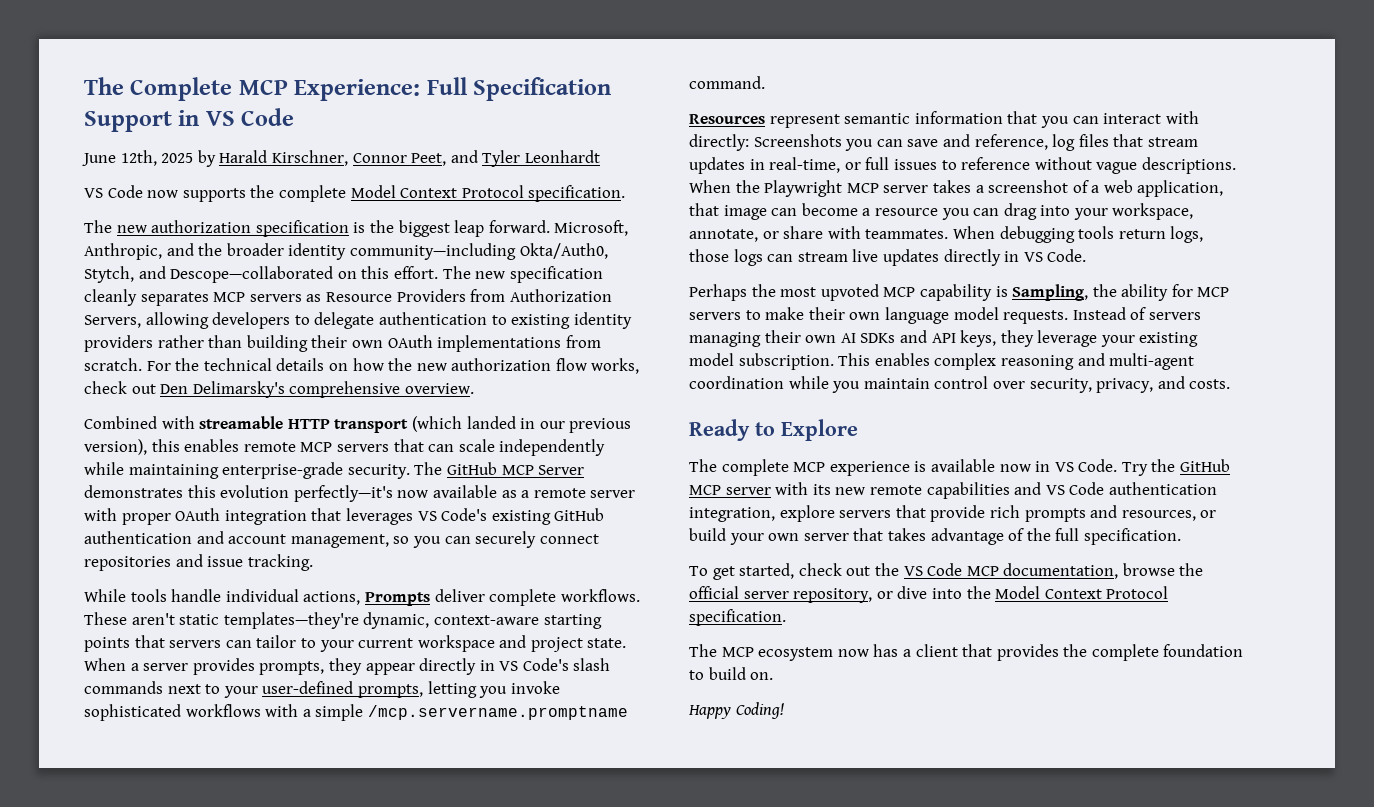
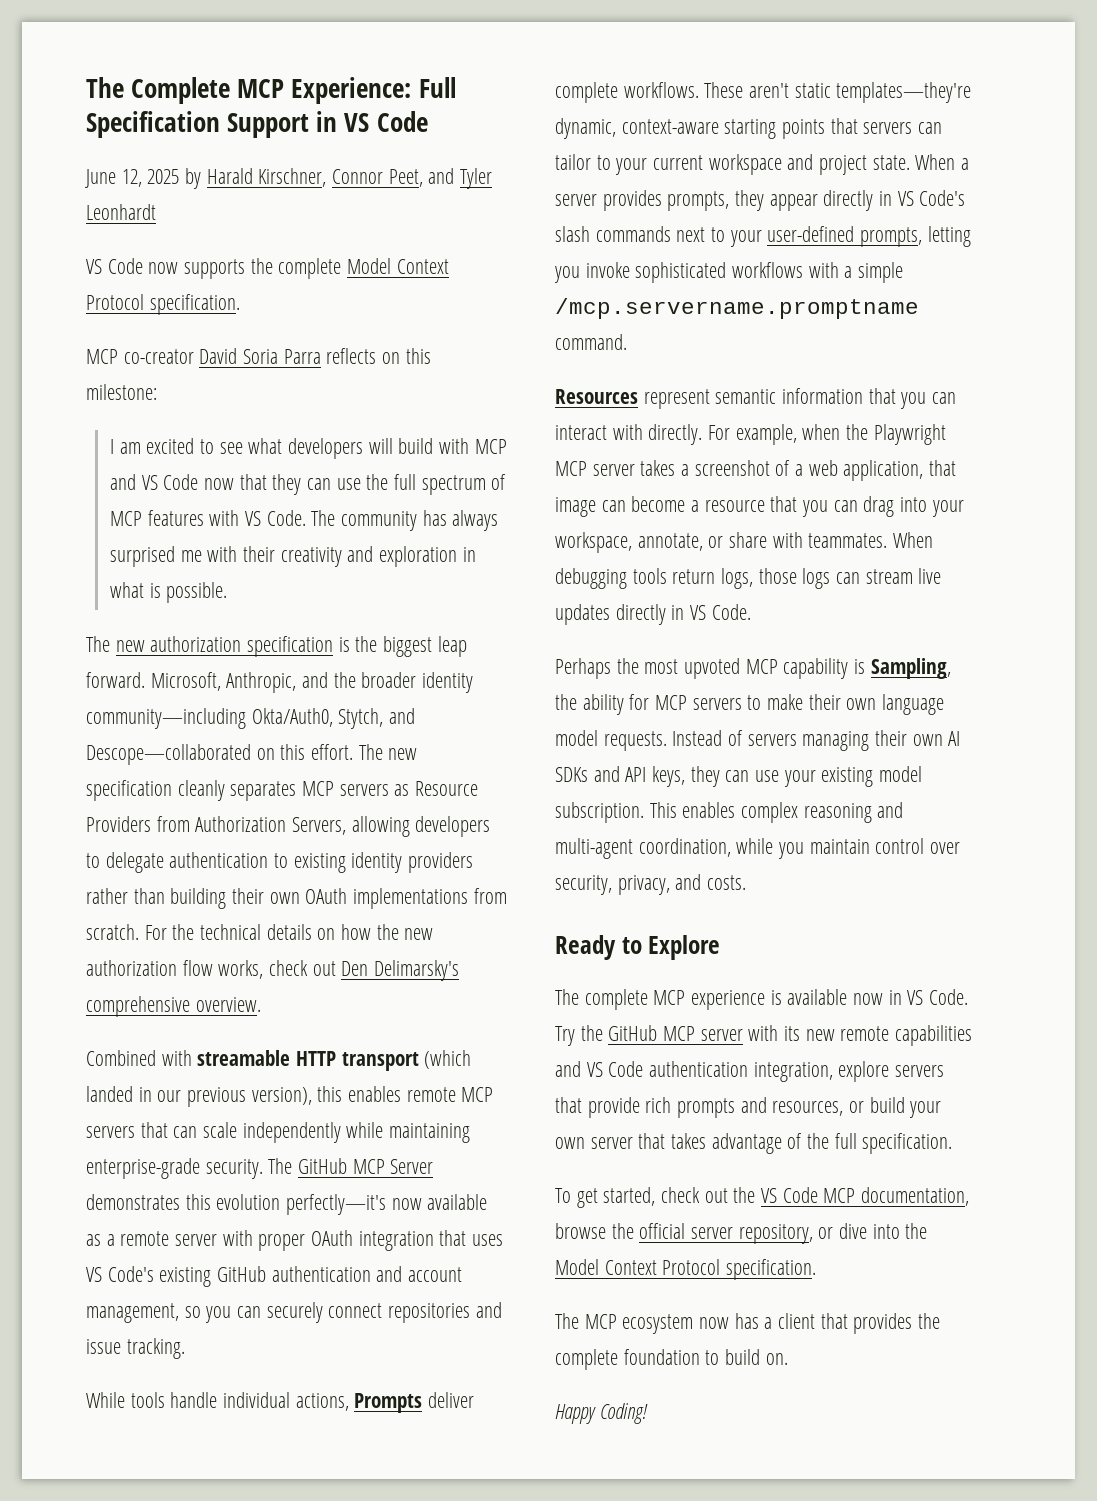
- June 12th, 2025 by Harald Kirschner, Connor Peet, and Tyler Leonhardt
+ June 12, 2025 by Harald Kirschner, Connor Peet, and Tyler Leonhardt
+ MCP co-creator David Soria Parra reflects on this milestone:
+ I am excited to see what developers will build with MCP and VS Code now that they can use the full spectrum of MCP features with VS Code. The community has always surprised me with their creativity and exploration in what is possible.
- The GitHub MCP Server demonstrates this evolution perfectly—it's now available as a remote server with proper OAuth integration that leverages VS Code's existing GitHub authentication and account management, so you can securely connect repositories and issue tracking.
+ The GitHub MCP Server demonstrates this evolution perfectly—it's now available as a remote server with proper OAuth integration that uses VS Code's existing GitHub authentication and account management, so you can securely connect repositories and issue tracking.
- Resources represent semantic information that you can interact with directly: Screenshots you can save and reference, log files that stream updates in real-time, or full issues to reference without vague descriptions. When the Playwright MCP server takes a screenshot of a web application, that image can become a resource you can drag into your workspace, annotate, or share with teammates.
+ Resources represent semantic information that you can interact with directly. For example, when the Playwright MCP server takes a screenshot of a web application, that image can become a resource that you can drag into your workspace, annotate, or share with teammates.
- Instead of servers managing their own AI SDKs and API keys, they leverage your existing model subscription.
+ Instead of servers managing their own AI SDKs and API keys, they can use your existing model subscription.
- This enables complex reasoning and multi-agent coordination while you maintain control over security, privacy, and costs.
+ This enables complex reasoning and multi-agent coordination, while you maintain control over security, privacy, and costs.

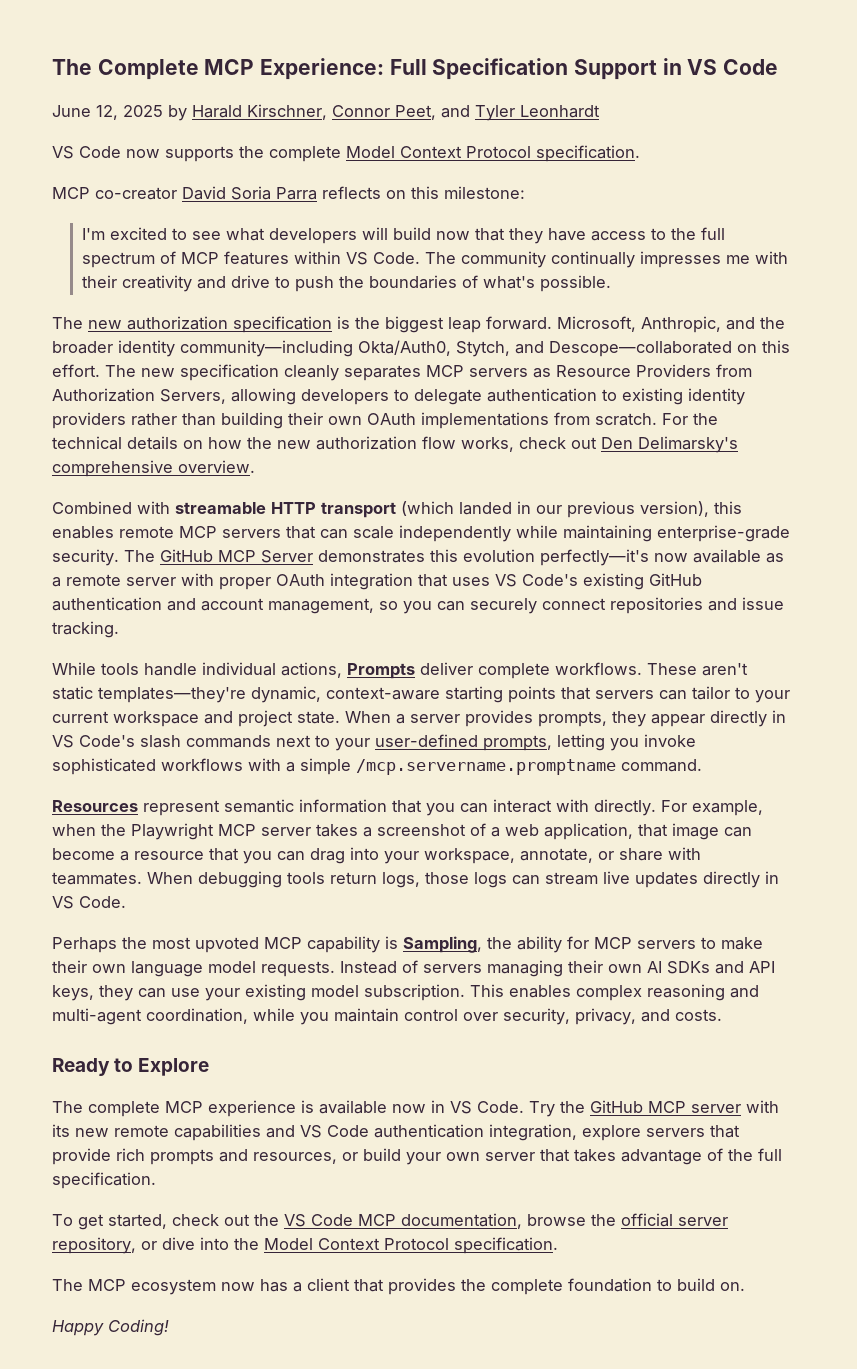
- I am excited to see what developers will build with MCP and VS Code now that they can use the full spectrum of MCP features with VS Code.
+ I'm excited to see what developers will build now that they have access to the full spectrum of MCP features within VS Code.
- The community has always surprised me with their creativity and exploration in what is possible.
+ The community continually impresses me with their creativity and drive to push the boundaries of what's possible.

